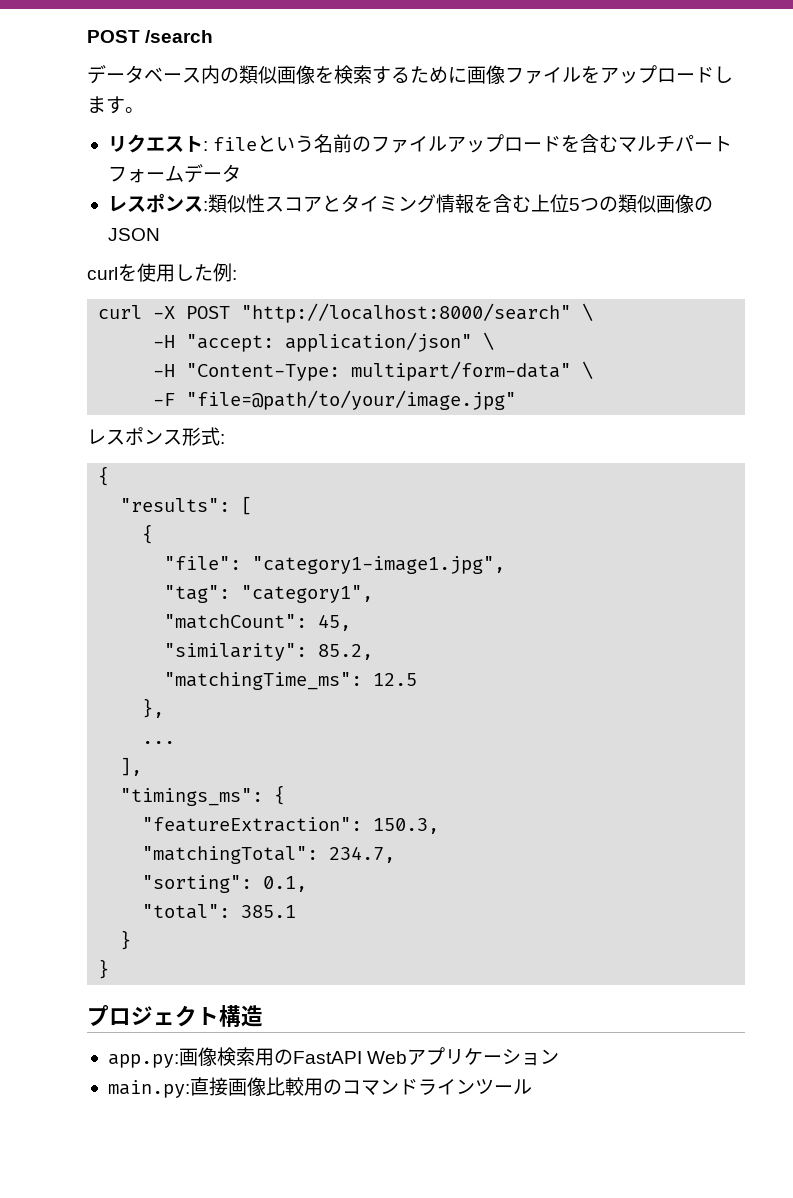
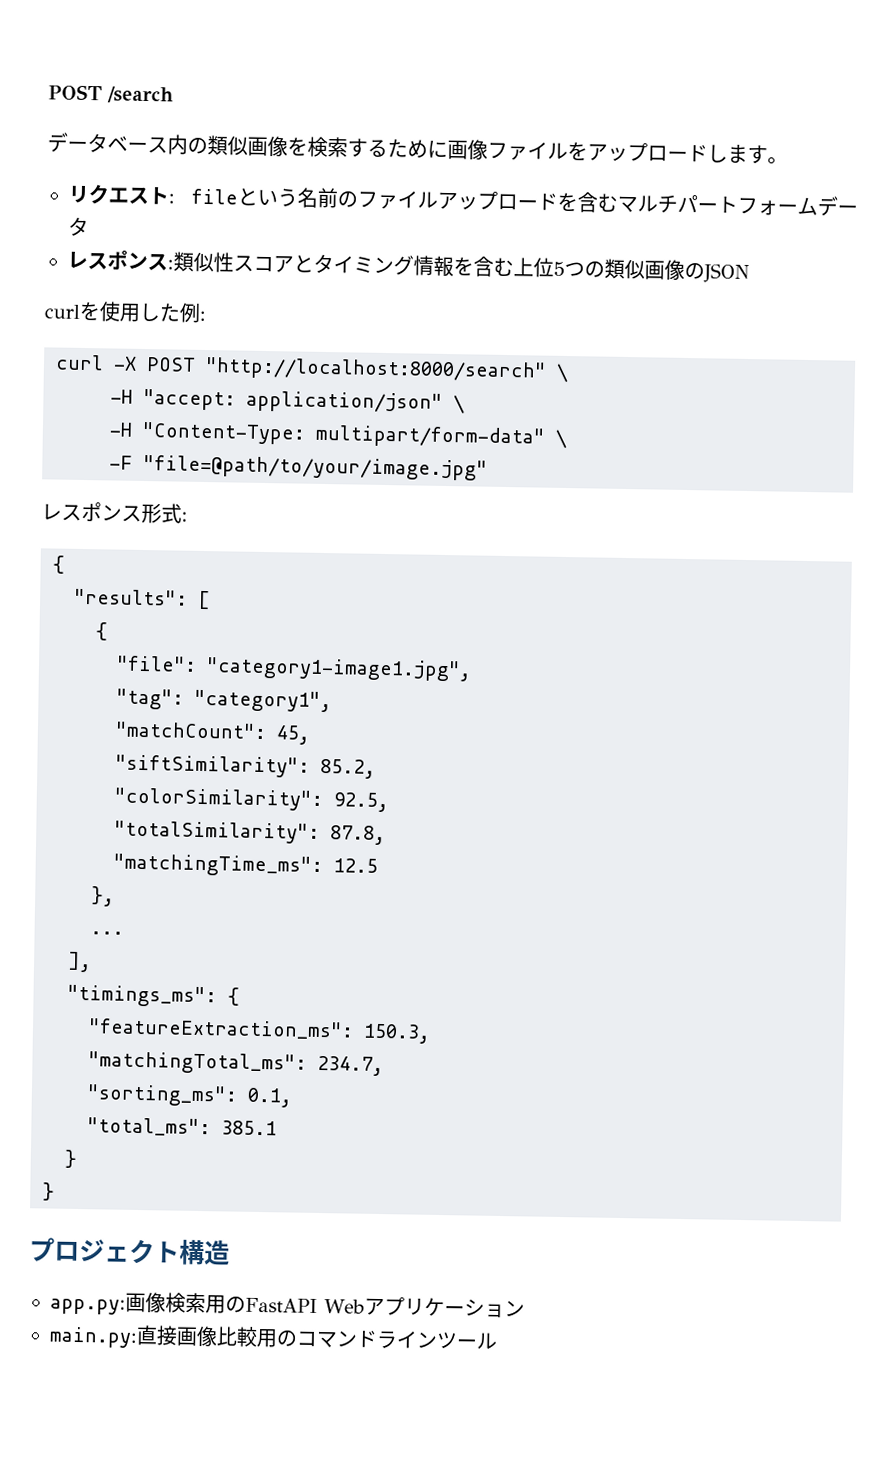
- "similarity": 85.2,
+ "siftSimilarity": 85.2,
+ "colorSimilarity": 92.5,
+ "totalSimilarity": 87.8,
- "featureExtraction": 150.3,
+ "featureExtraction_ms": 150.3,
- "matchingTotal": 234.7,
+ "matchingTotal_ms": 234.7,
- "sorting": 0.1,
+ "sorting_ms": 0.1,
- "total": 385.1
+ "total_ms": 385.1

